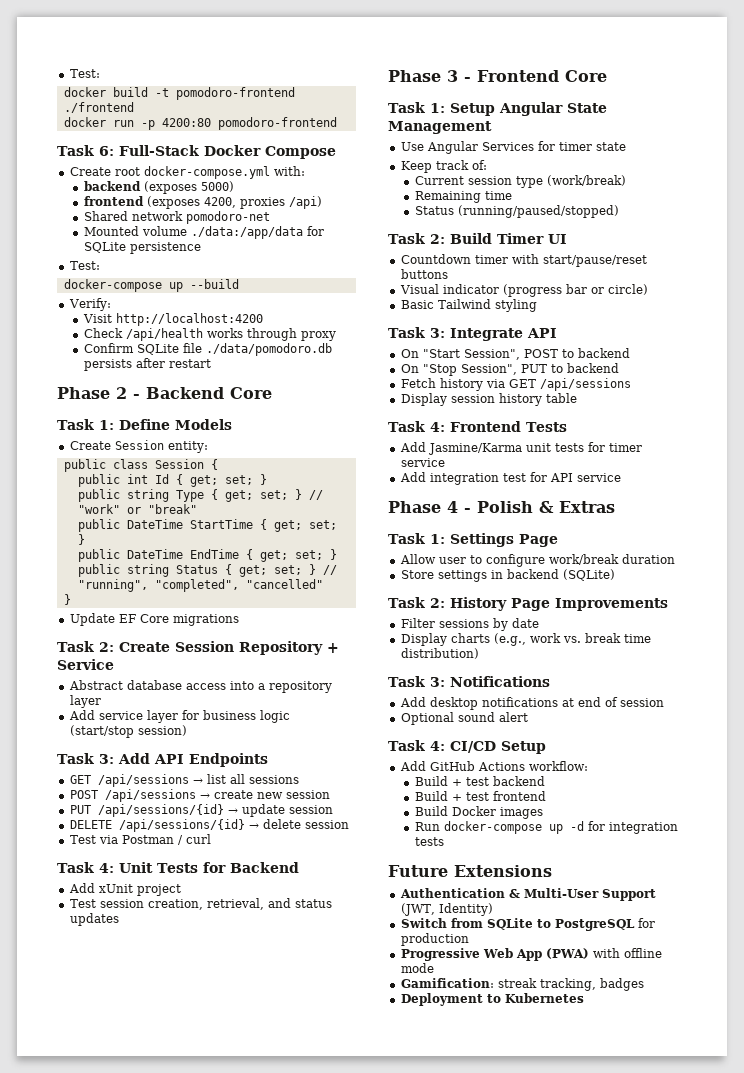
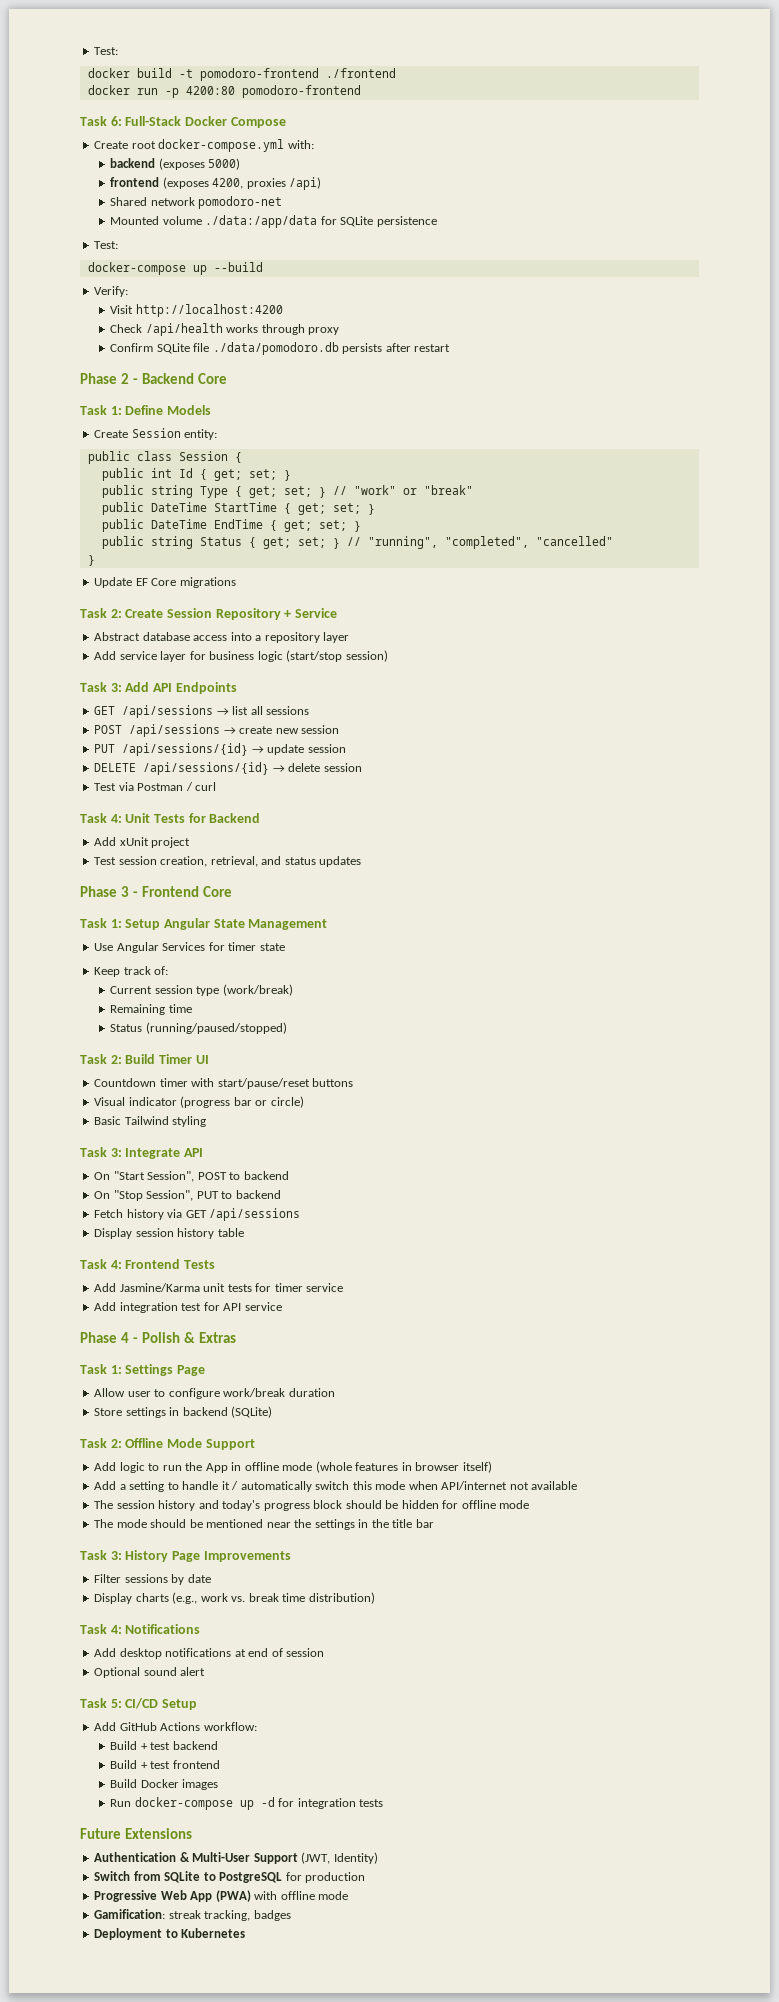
- Task 2: History Page Improvements
+ Task 2: Offline Mode Support
+ Add logic to run the App in offline mode (whole features in browser itself)
+ Add a setting to handle it / automatically switch this mode when API/internet not available
+ The session history and today's progress block should be hidden for offline mode
+ The mode should be mentioned near the settings in the title bar
+ Task 3: History Page Improvements
- Task 3: Notifications
+ Task 4: Notifications
- Task 4: CI/CD Setup
+ Task 5: CI/CD Setup

